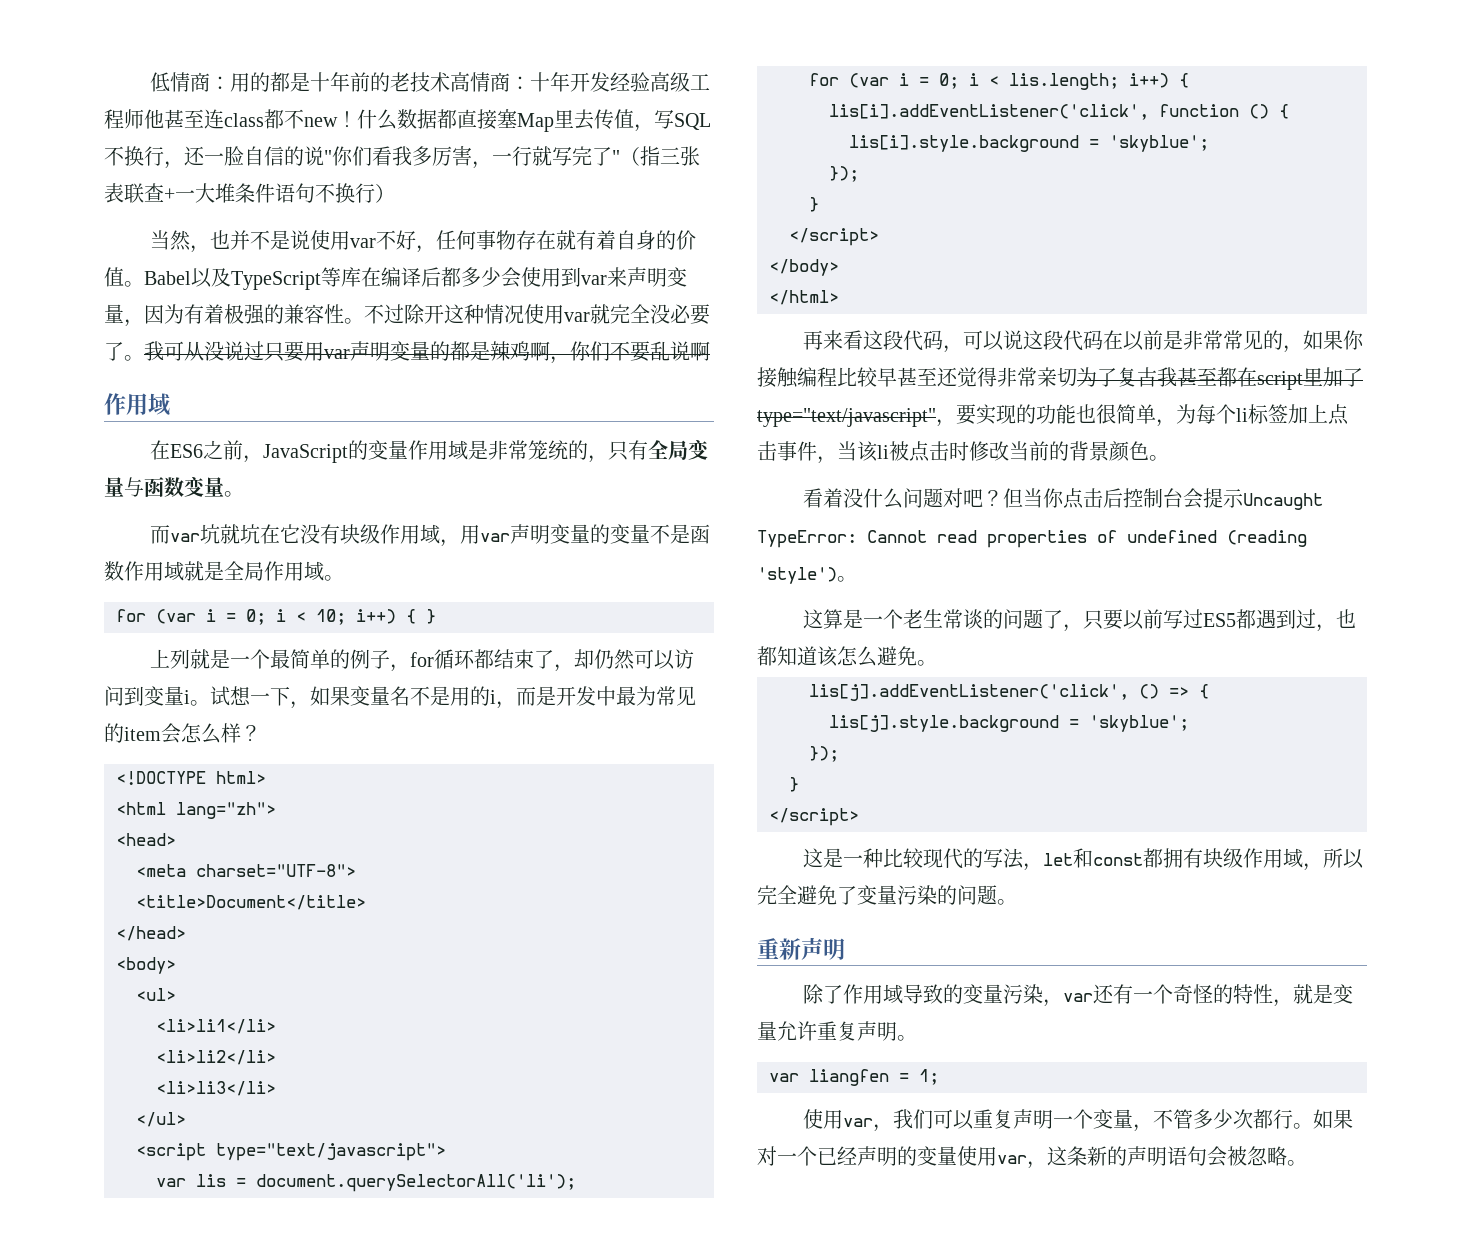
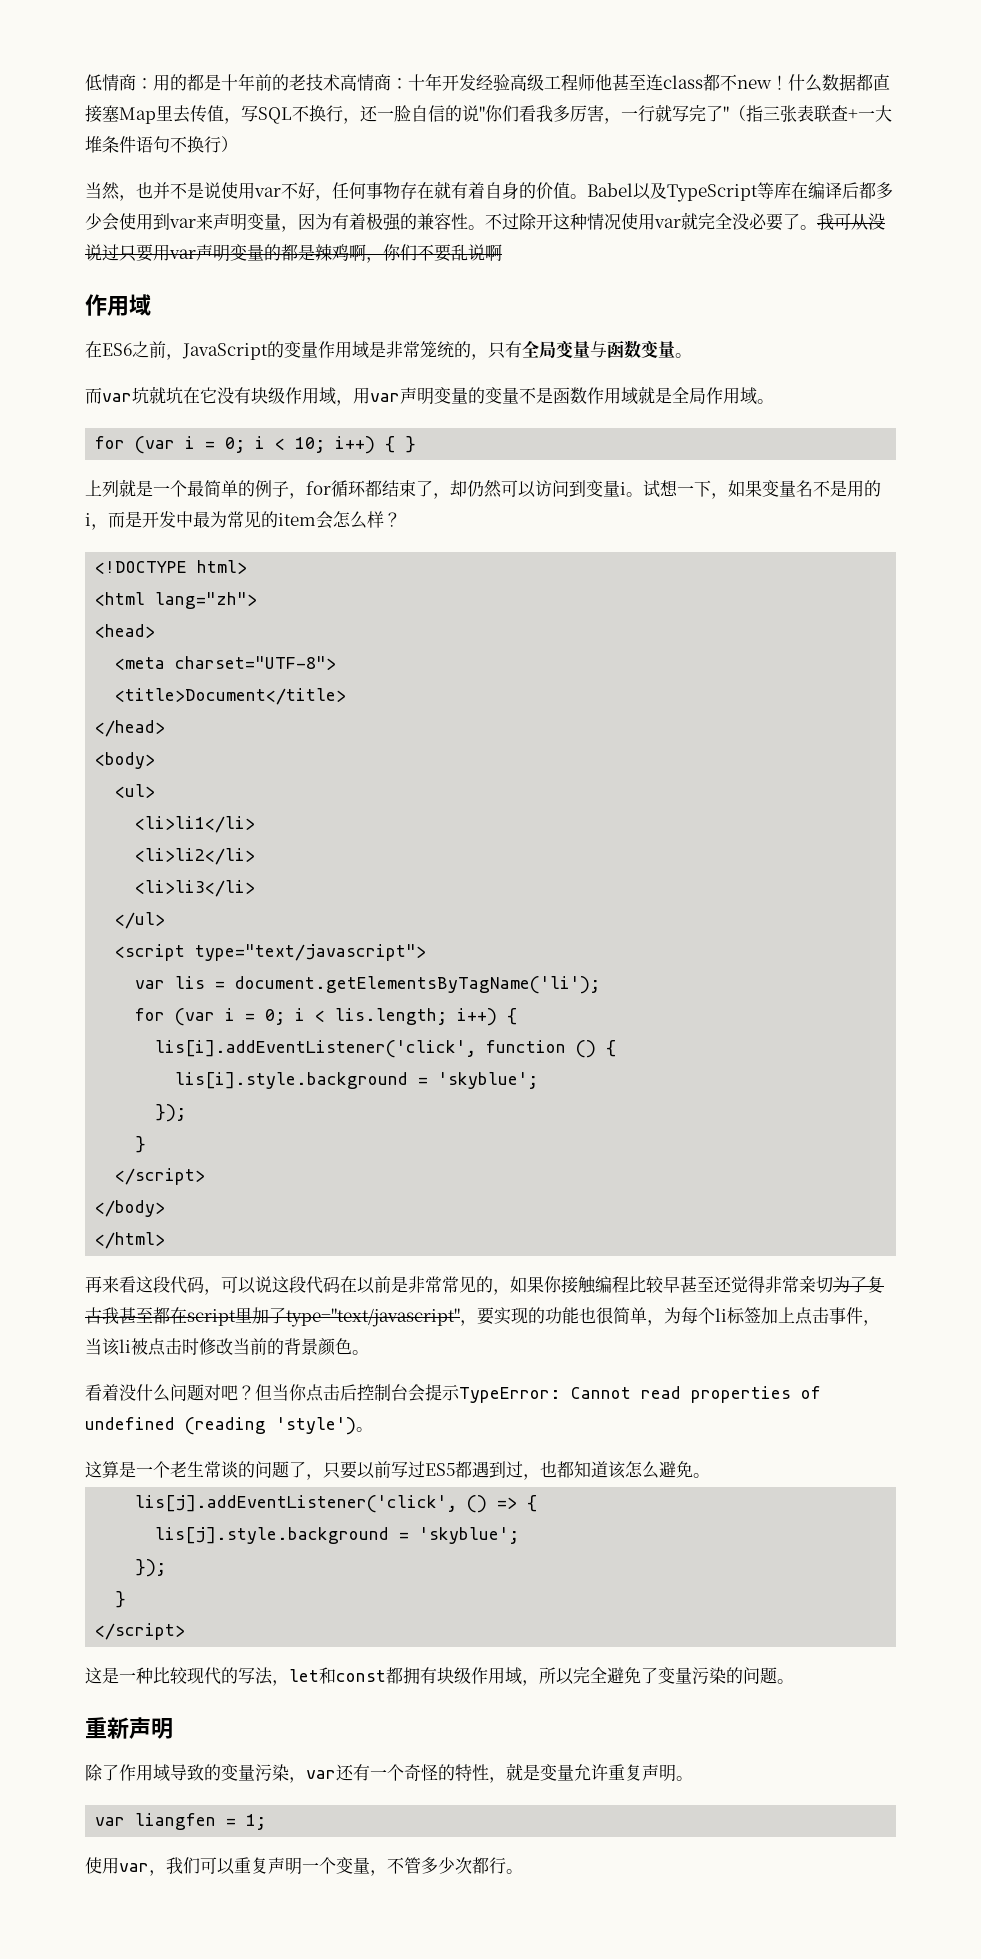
- var lis = document.querySelectorAll('li');
+ var lis = document.getElementsByTagName('li');
- 但当你点击后控制台会提示Uncaught TypeError: Cannot read properties of undefined (reading 'style')。
+ 但当你点击后控制台会提示TypeError: Cannot read properties of undefined (reading 'style')。
- 如果对一个已经声明的变量使用var，这条新的声明语句会被忽略。

